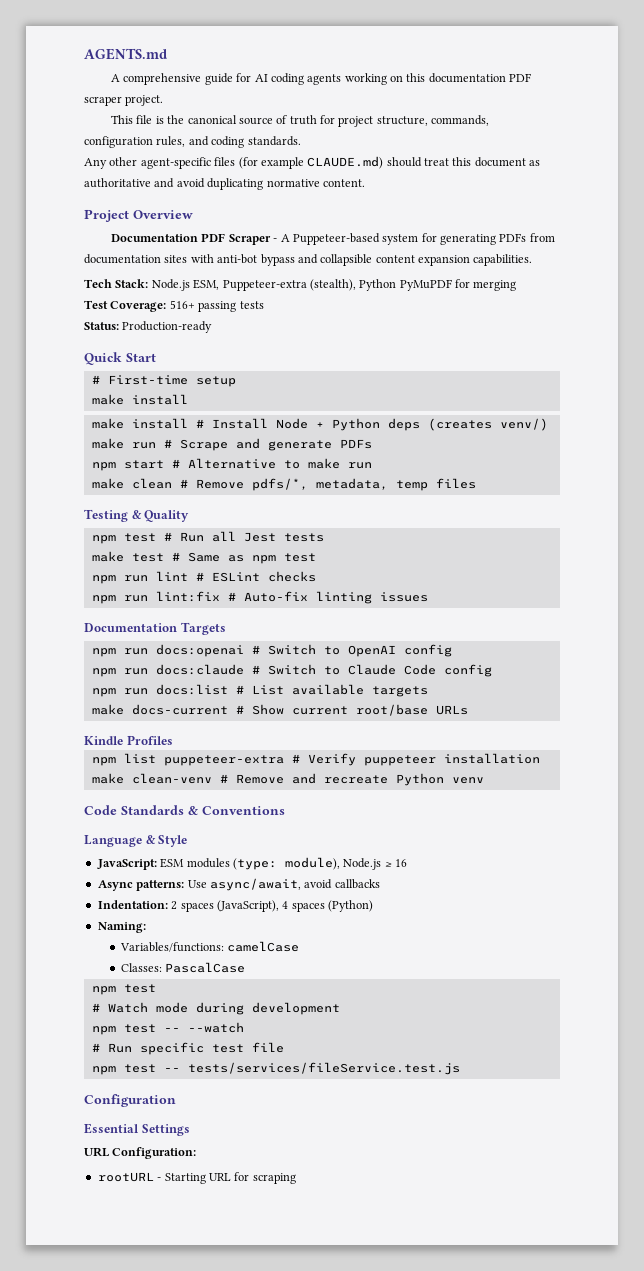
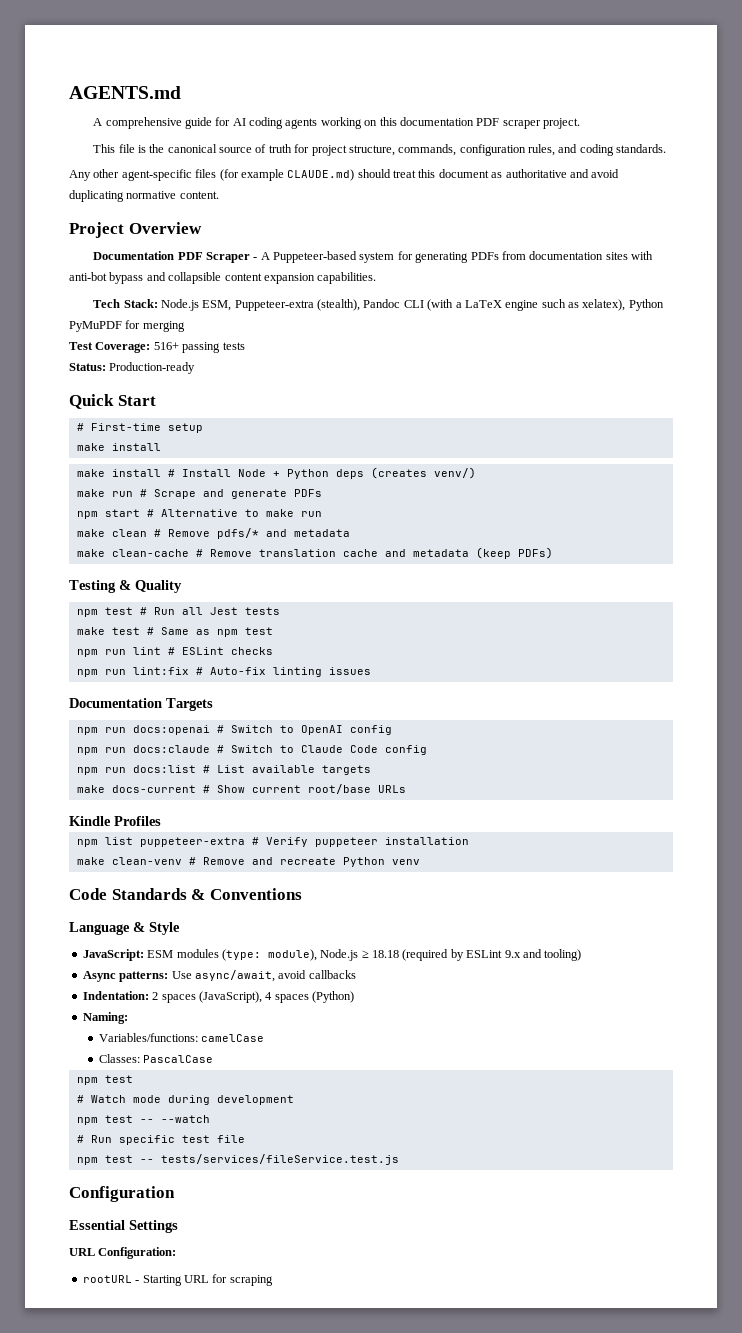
- Tech Stack: Node.js ESM, Puppeteer-extra (stealth), Python PyMuPDF for merging
+ Tech Stack: Node.js ESM, Puppeteer-extra (stealth), Pandoc CLI (with a LaTeX engine such as xelatex), Python PyMuPDF for merging
- make clean # Remove pdfs/*, metadata, temp files
+ make clean # Remove pdfs/* and metadata
+ make clean-cache # Remove translation cache and metadata (keep PDFs)
- JavaScript: ESM modules (type: module), Node.js ≥ 16
+ JavaScript: ESM modules (type: module), Node.js ≥ 18.18 (required by ESLint 9.x and tooling)

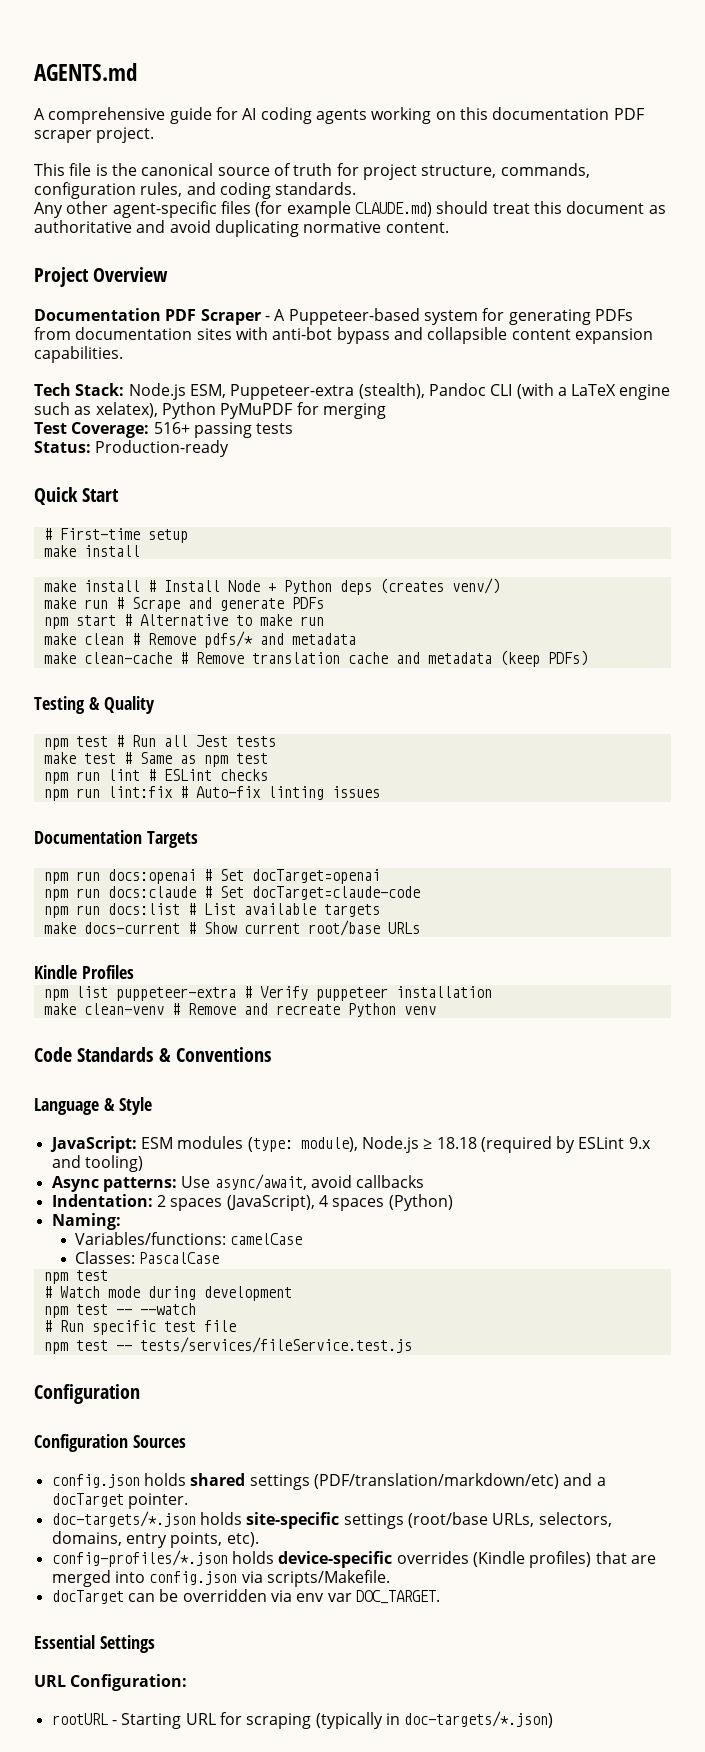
- npm run docs:openai # Switch to OpenAI config
+ npm run docs:openai # Set docTarget=openai
- npm run docs:claude # Switch to Claude Code config
+ npm run docs:claude # Set docTarget=claude-code
+ Configuration Sources
+ config.json holds shared settings (PDF/translation/markdown/etc) and a docTarget pointer.
+ doc-targets/*.json holds site-specific settings (root/base URLs, selectors, domains, entry points, etc).
+ config-profiles/*.json holds device-specific overrides (Kindle profiles) that are merged into config.json via scripts/Makefile.
+ docTarget can be overridden via env var DOC_TARGET.
- rootURL - Starting URL for scraping
+ rootURL - Starting URL for scraping (typically in doc-targets/*.json)

